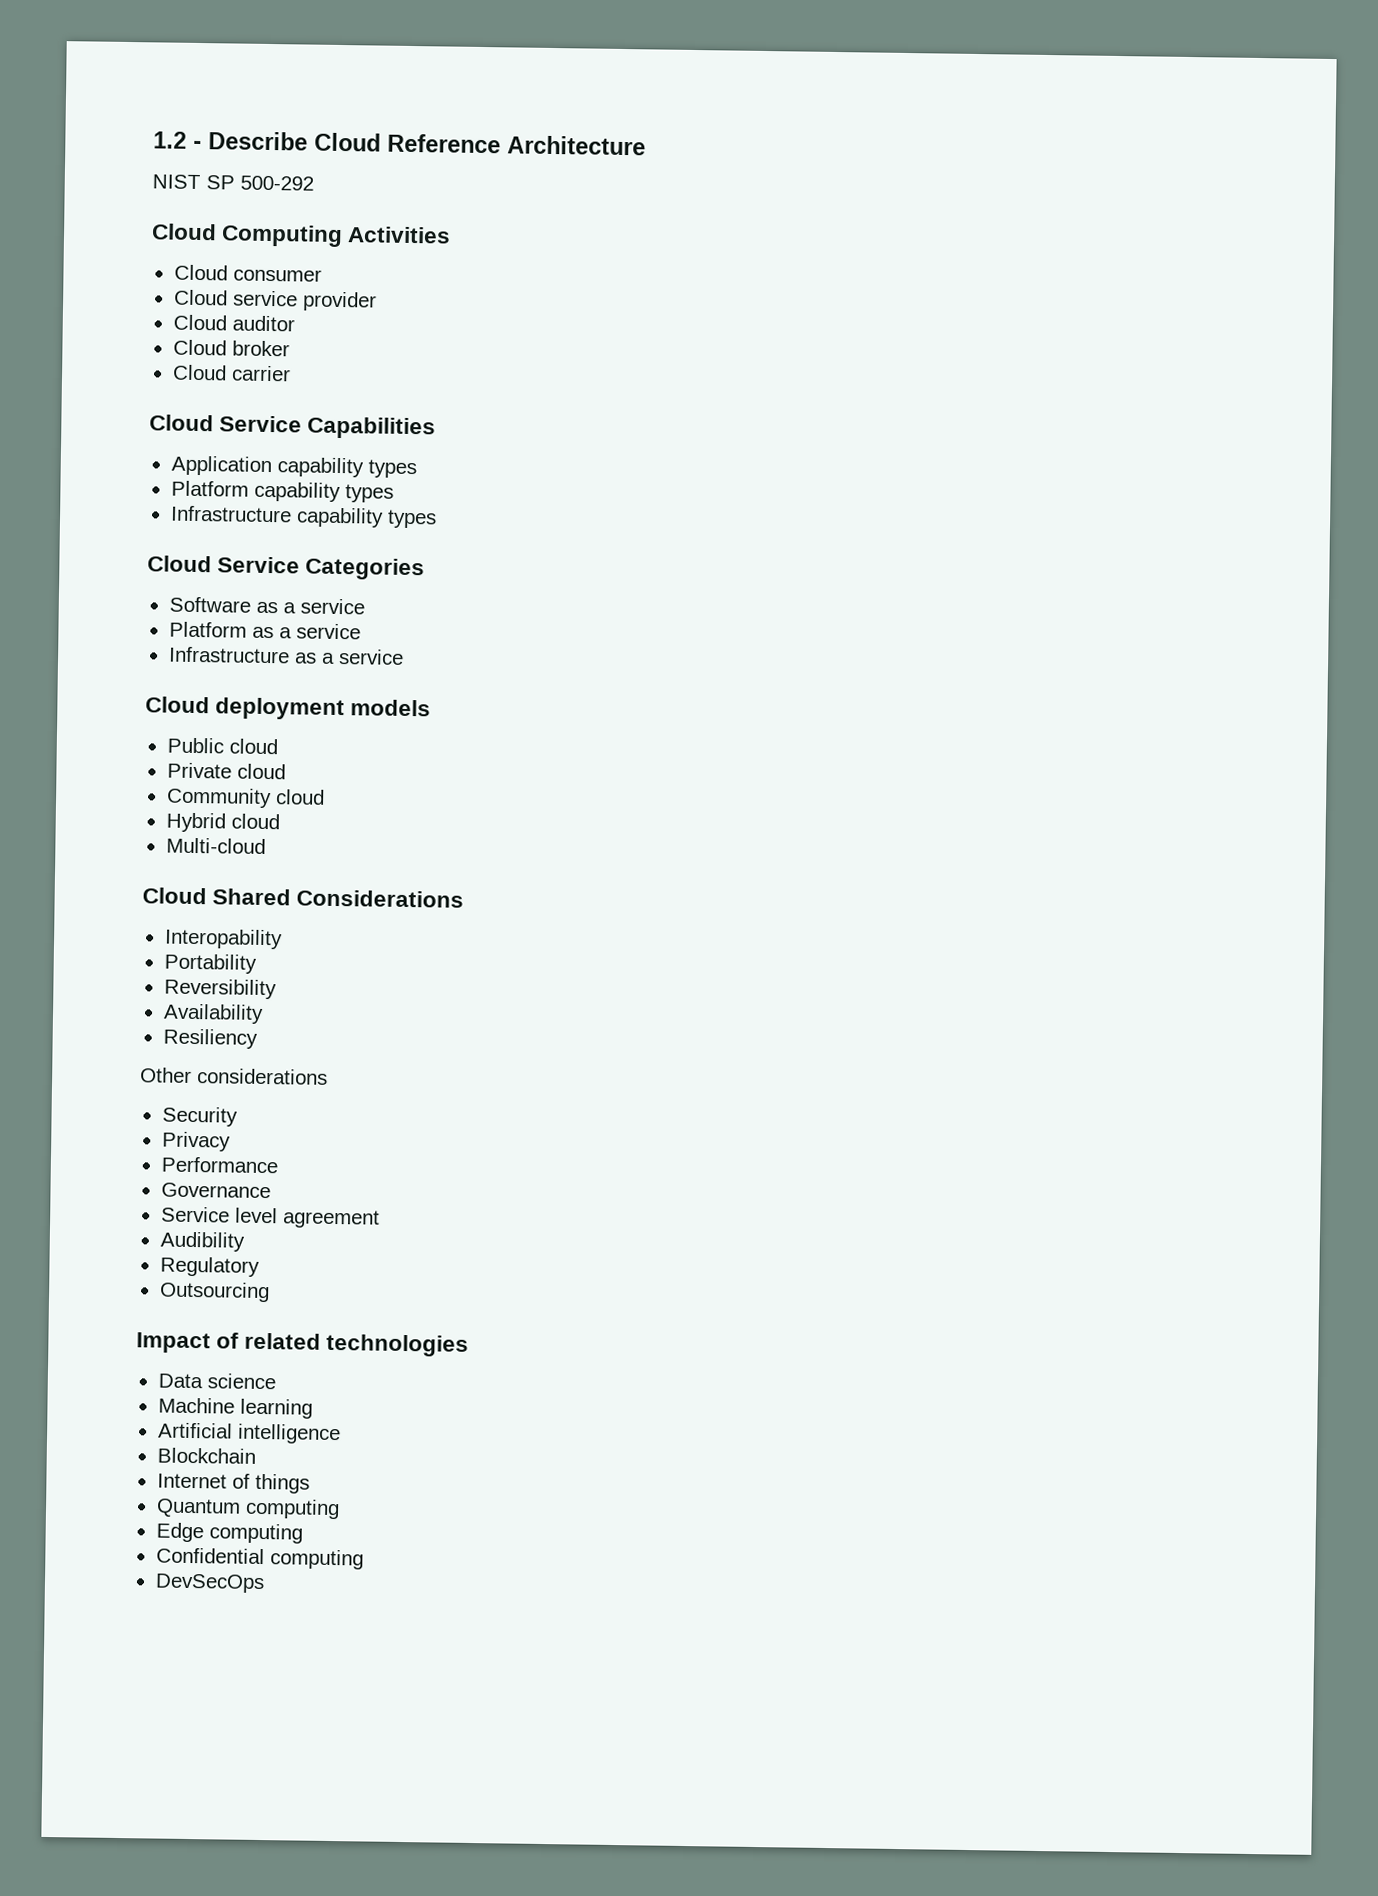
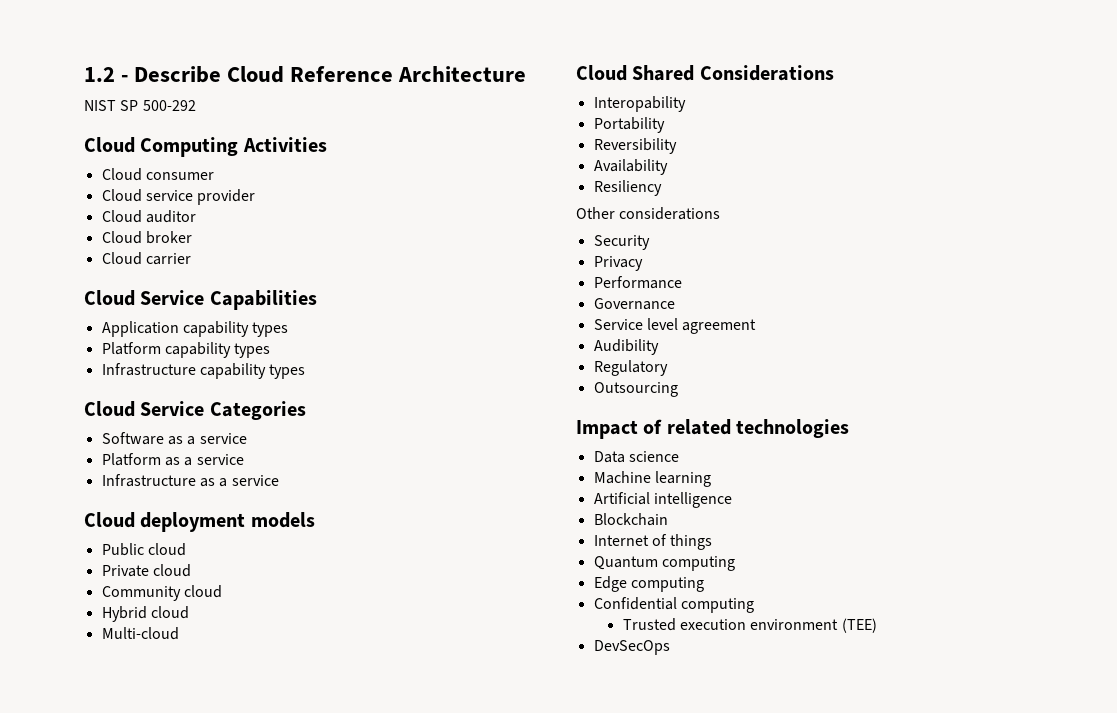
+ Trusted execution environment (TEE)

